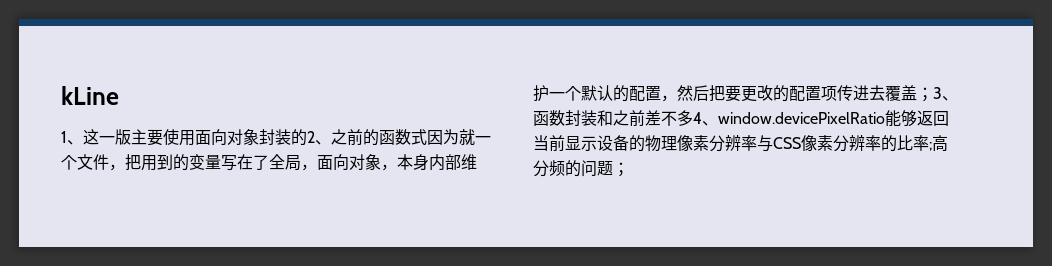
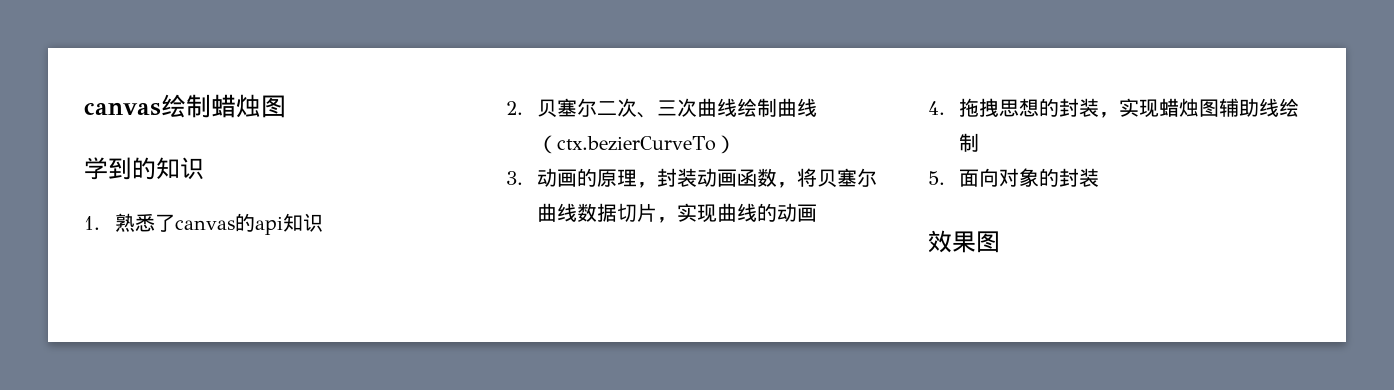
- kLine
- 1、这一版主要使用面向对象封装的2、之前的函数式因为就一个文件，把用到的变量写在了全局，面向对象，本身内部维护一个默认的配置，然后把要更改的配置项传进去覆盖；3、函数封装和之前差不多4、window.devicePixelRatio能够返回当前显示设备的物理像素分辨率与CSS像素分辨率的比率;高分频的问题；
+ canvas绘制蜡烛图
+ 学到的知识
+ 1.熟悉了canvas的api知识
+ 2.贝塞尔二次、三次曲线绘制曲线（ctx.bezierCurveTo）
+ 3.动画的原理，封装动画函数，将贝塞尔曲线数据切片，实现曲线的动画
+ 4.拖拽思想的封装，实现蜡烛图辅助线绘制
+ 5.面向对象的封装
+ 效果图

